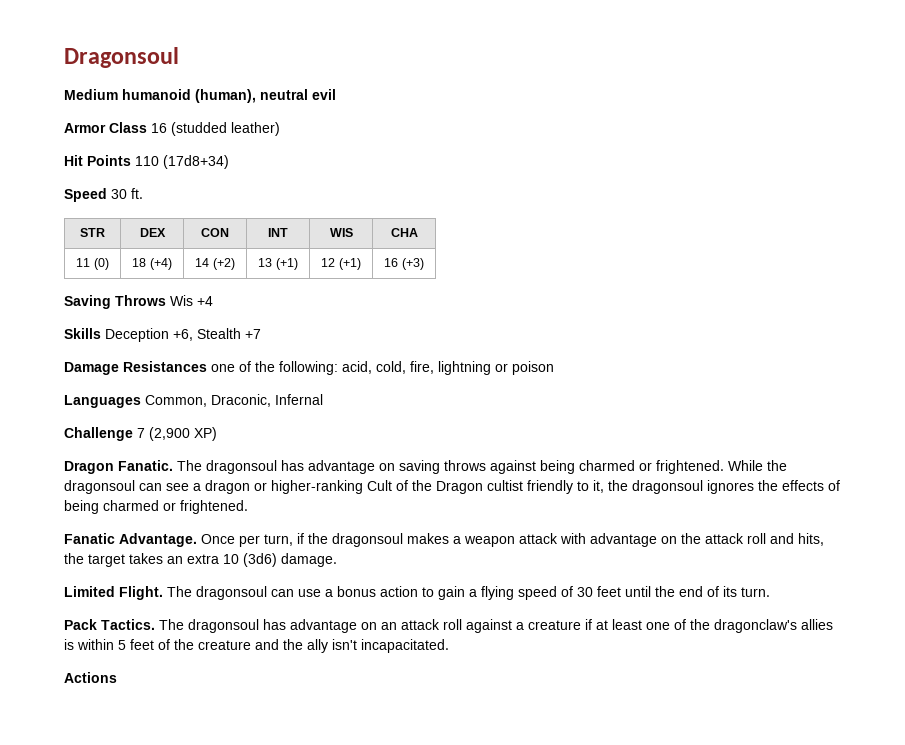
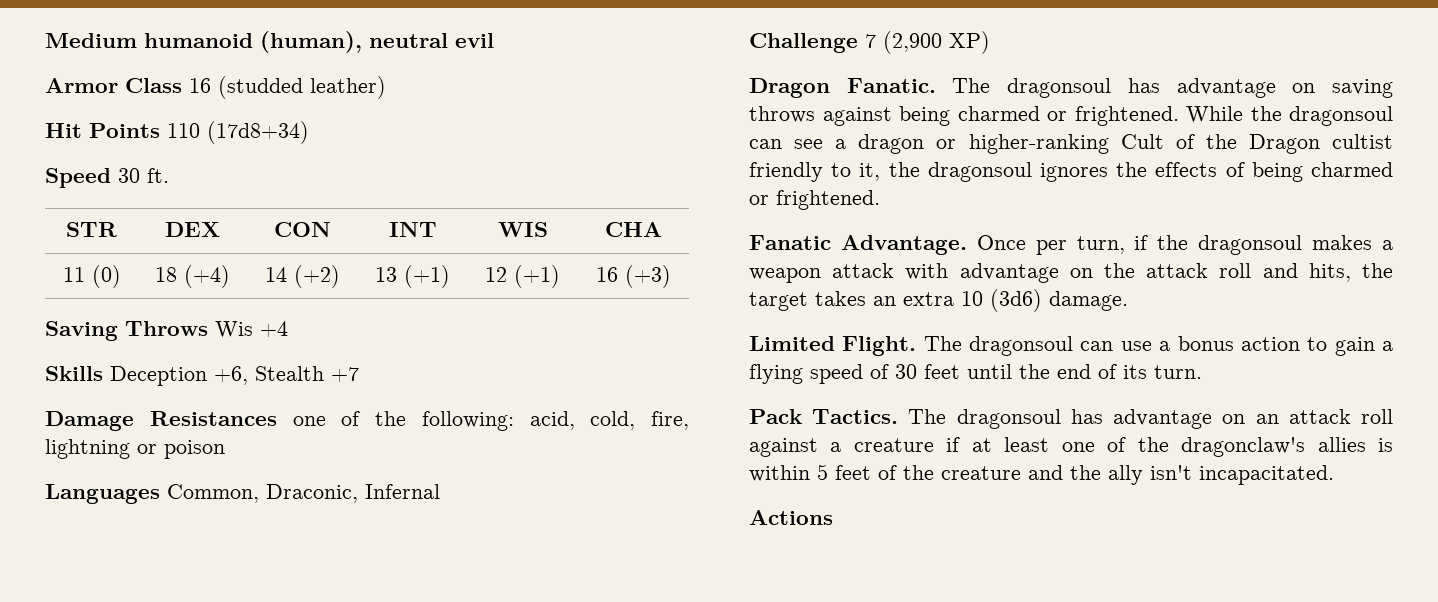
- Dragonsoul

